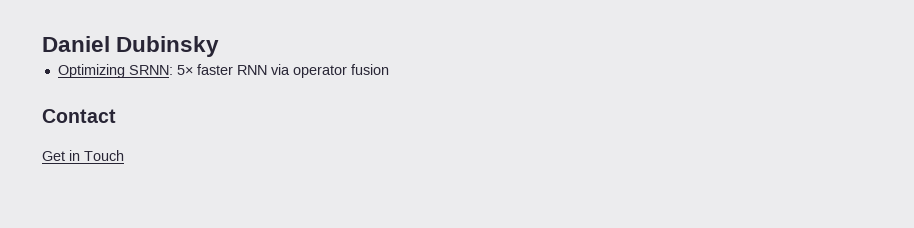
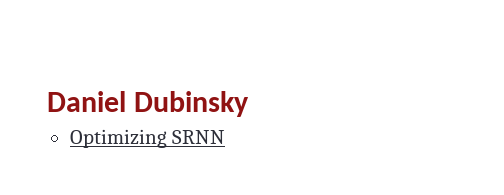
- Optimizing SRNN: 5× faster RNN via operator fusion
- Contact
- Get in Touch
+ Optimizing SRNN

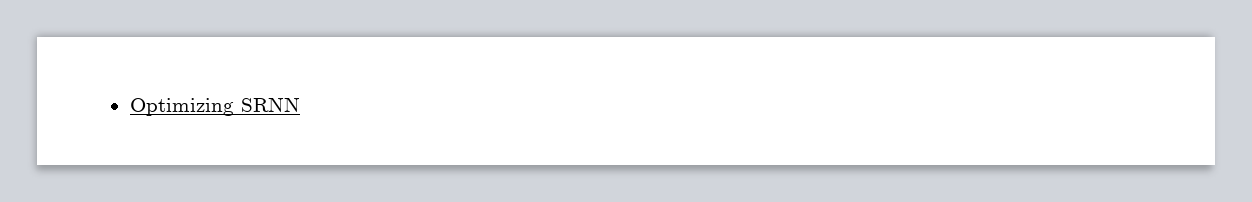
- Daniel Dubinsky

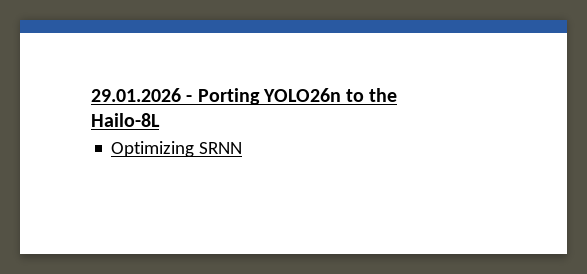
+ 29.01.2026 - Porting YOLO26n to the Hailo-8L

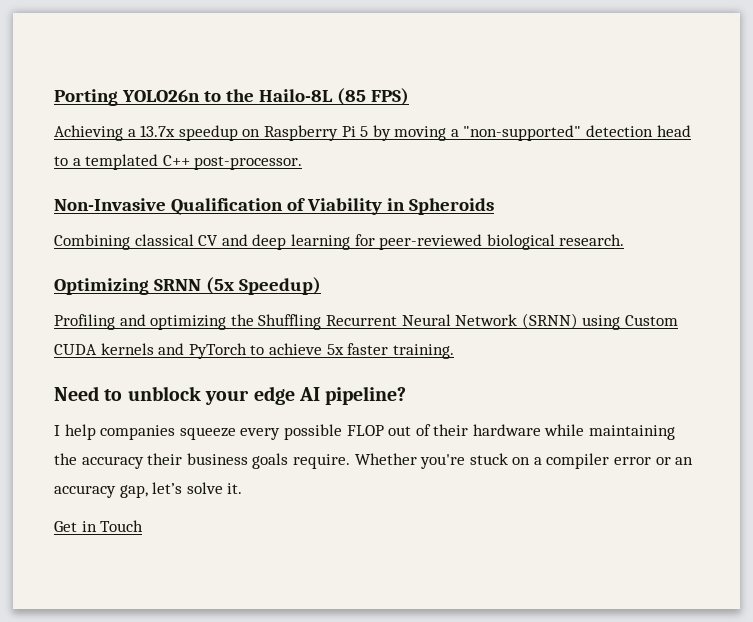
- 29.01.2026 - Porting YOLO26n to the Hailo-8L
- Optimizing SRNN
+ Porting YOLO26n to the Hailo-8L (85 FPS)
+ Achieving a 13.7x speedup on Raspberry Pi 5 by moving a "non-supported" detection head to a templated C++ post-processor.
+ Non-Invasive Qualification of Viability in Spheroids
+ Combining classical CV and deep learning for peer-reviewed biological research.
+ Optimizing SRNN (5x Speedup)
+ Profiling and optimizing the Shuffling Recurrent Neural Network (SRNN) using Custom CUDA kernels and PyTorch to achieve 5x faster training.
+ Need to unblock your edge AI pipeline?
+ I help companies squeeze every possible FLOP out of their hardware while maintaining the accuracy their business goals require. Whether you're stuck on a compiler error or an accuracy gap, let’s solve it.
+ Get in Touch

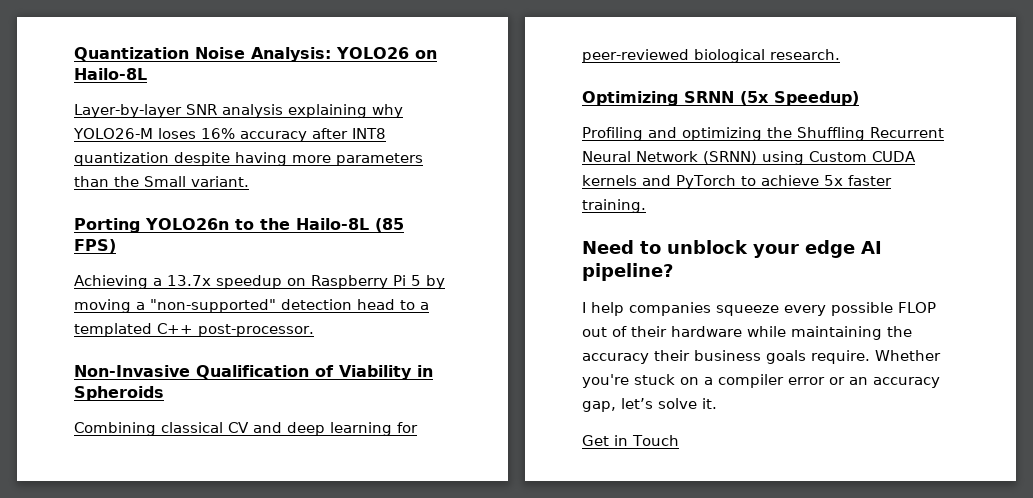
+ Quantization Noise Analysis: YOLO26 on Hailo-8L
+ Layer-by-layer SNR analysis explaining why YOLO26-M loses 16% accuracy after INT8 quantization despite having more parameters than the Small variant.

